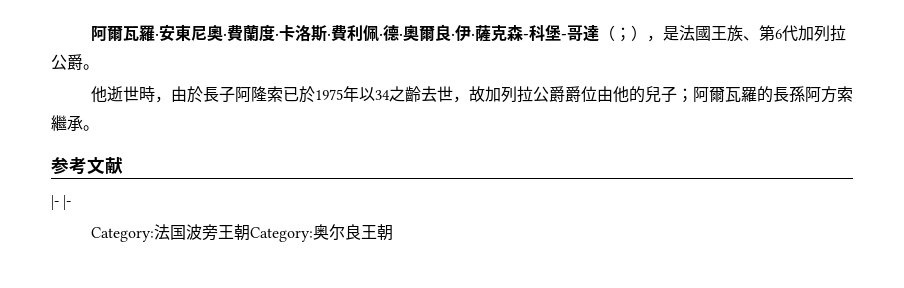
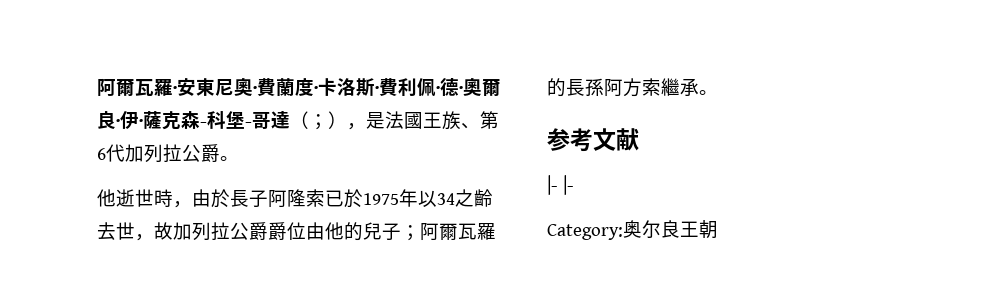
- Category:法国波旁王朝Category:奥尔良王朝
+ Category:奥尔良王朝

